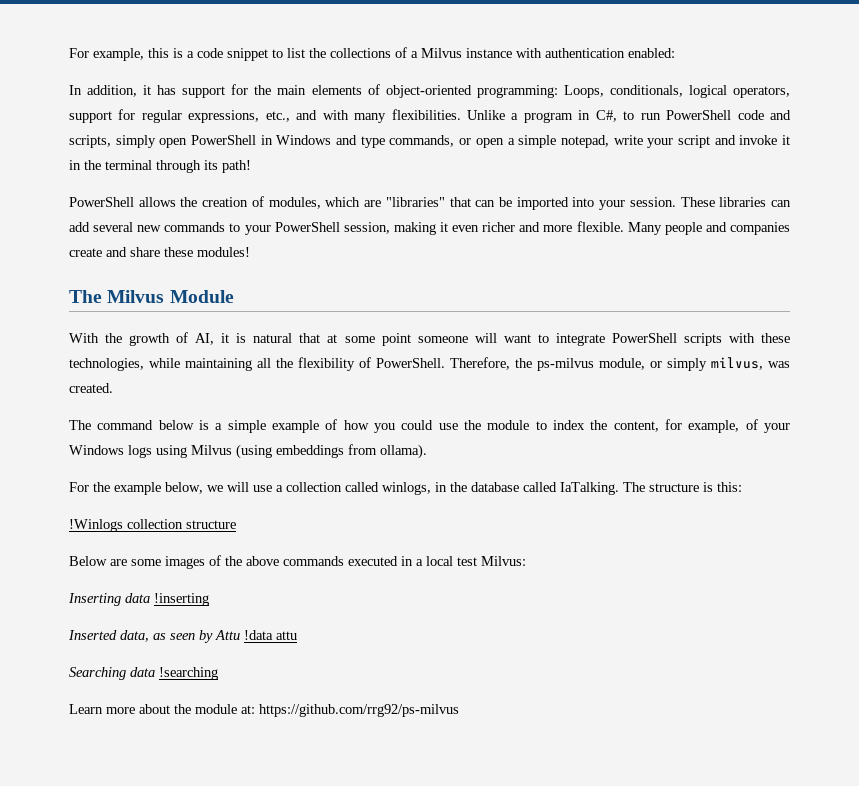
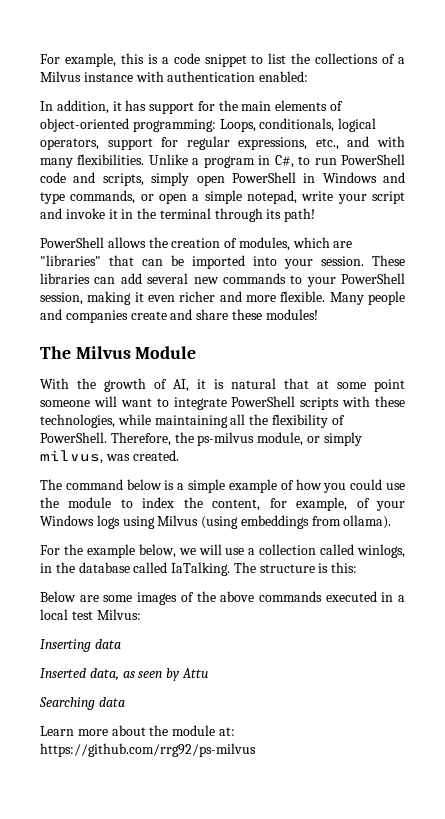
- !Winlogs collection structure
- Inserting data !inserting
+ Inserting data
- Inserted data, as seen by Attu !data attu
+ Inserted data, as seen by Attu
- Searching data !searching
+ Searching data

